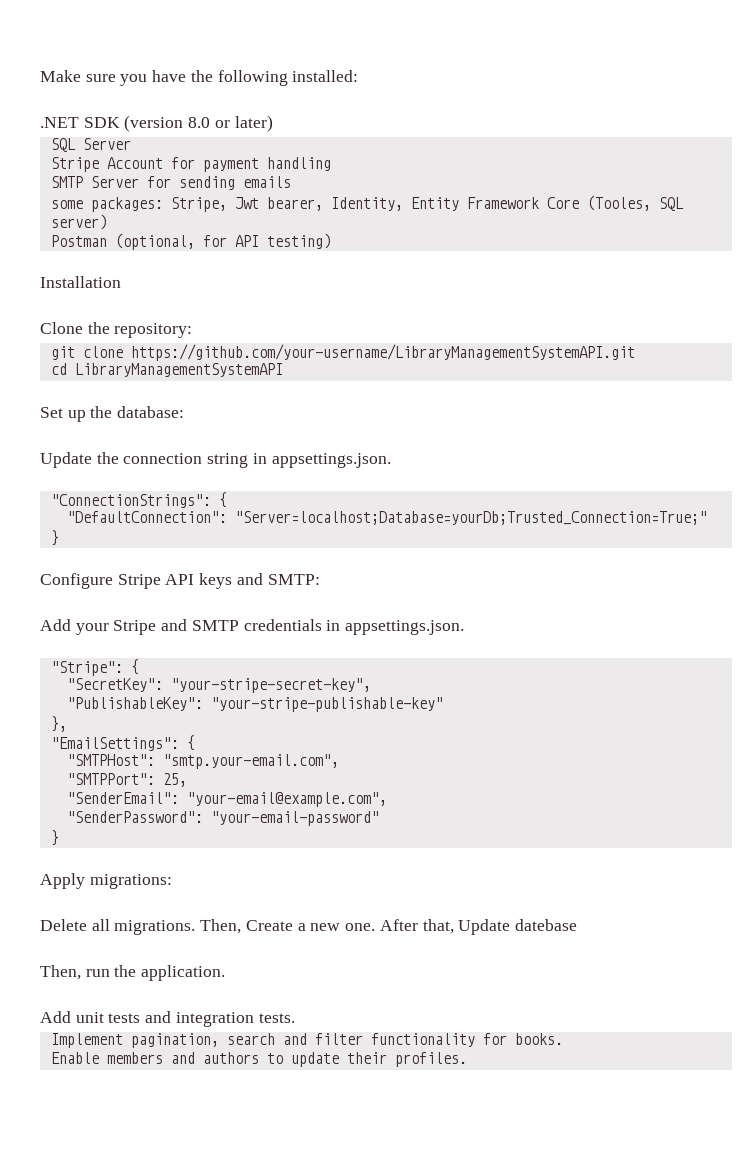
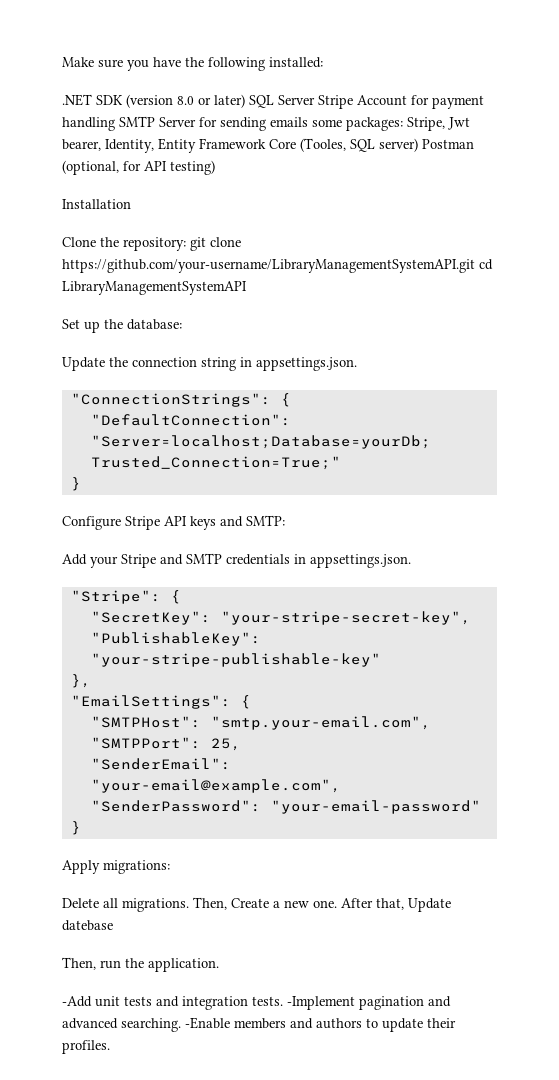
- .NET SDK (version 8.0 or later)
- SQL Server
- Stripe Account for payment handling
- SMTP Server for sending emails
- some packages: Stripe, Jwt bearer, Identity, Entity Framework Core (Tooles, SQL server)
- Postman (optional, for API testing)
+ .NET SDK (version 8.0 or later) SQL Server Stripe Account for payment handling SMTP Server for sending emails some packages: Stripe, Jwt bearer, Identity, Entity Framework Core (Tooles, SQL server) Postman (optional, for API testing)
- Clone the repository:
- git clone https://github.com/your-username/LibraryManagementSystemAPI.git
- cd LibraryManagementSystemAPI
+ Clone the repository: git clone https://github.com/your-username/LibraryManagementSystemAPI.git cd LibraryManagementSystemAPI
- Add unit tests and integration tests.
- Implement pagination, search and filter functionality for books.
- Enable members and authors to update their profiles.
+ -Add unit tests and integration tests. -Implement pagination and advanced searching. -Enable members and authors to update their profiles.

